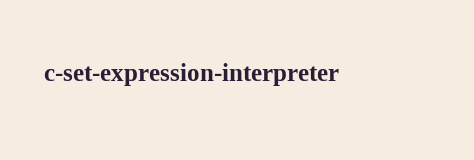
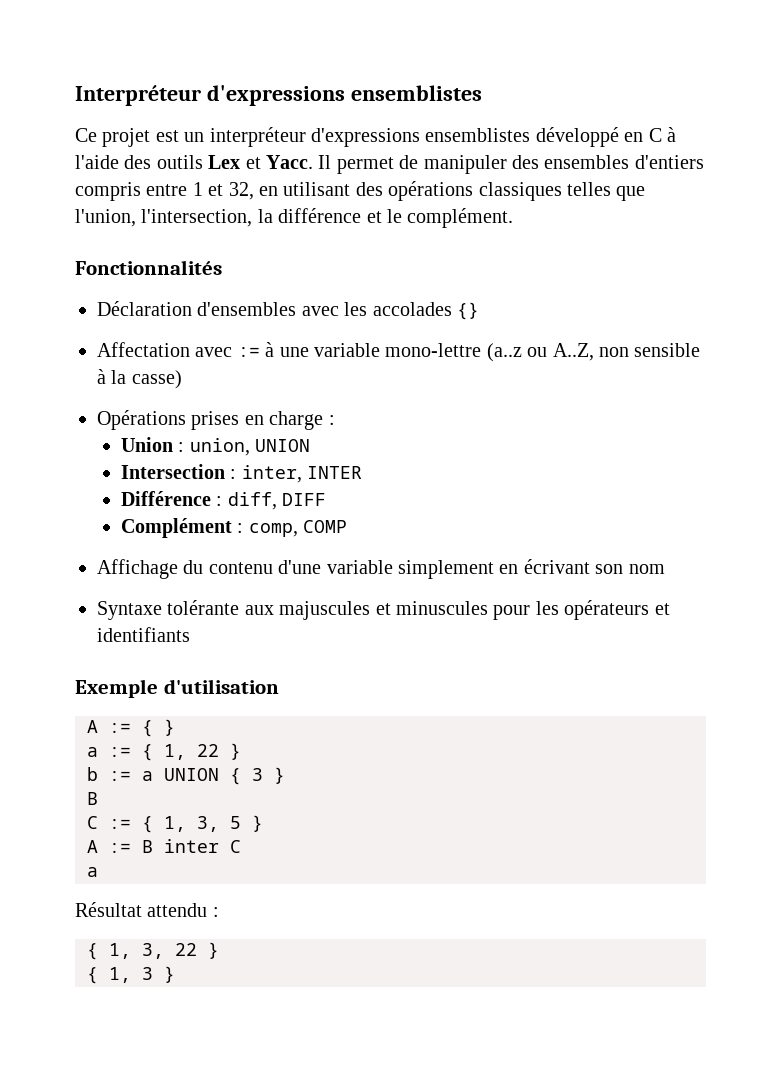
- c-set-expression-interpreter
+ Interpréteur d'expressions ensemblistes
+ Ce projet est un interpréteur d'expressions ensemblistes développé en C à l'aide des outils Lex et Yacc. Il permet de manipuler des ensembles d'entiers compris entre 1 et 32, en utilisant des opérations classiques telles que l'union, l'intersection, la différence et le complément.
+ Fonctionnalités
+ Déclaration d'ensembles avec les accolades {}
+ Affectation avec := à une variable mono-lettre (a..z ou A..Z, non sensible à la casse)
+ Opérations prises en charge :
+ Union : union, UNION
+ Intersection : inter, INTER
+ Différence : diff, DIFF
+ Complément : comp, COMP
+ Affichage du contenu d'une variable simplement en écrivant son nom
+ Syntaxe tolérante aux majuscules et minuscules pour les opérateurs et identifiants
+ Exemple d'utilisation
+ A := { }
+ a := { 1, 22 }
+ b := a UNION { 3 }
+ B
+ C := { 1, 3, 5 }
+ A := B inter C
+ a
+ Résultat attendu :
+ { 1, 3, 22 }
+ { 1, 3 }

